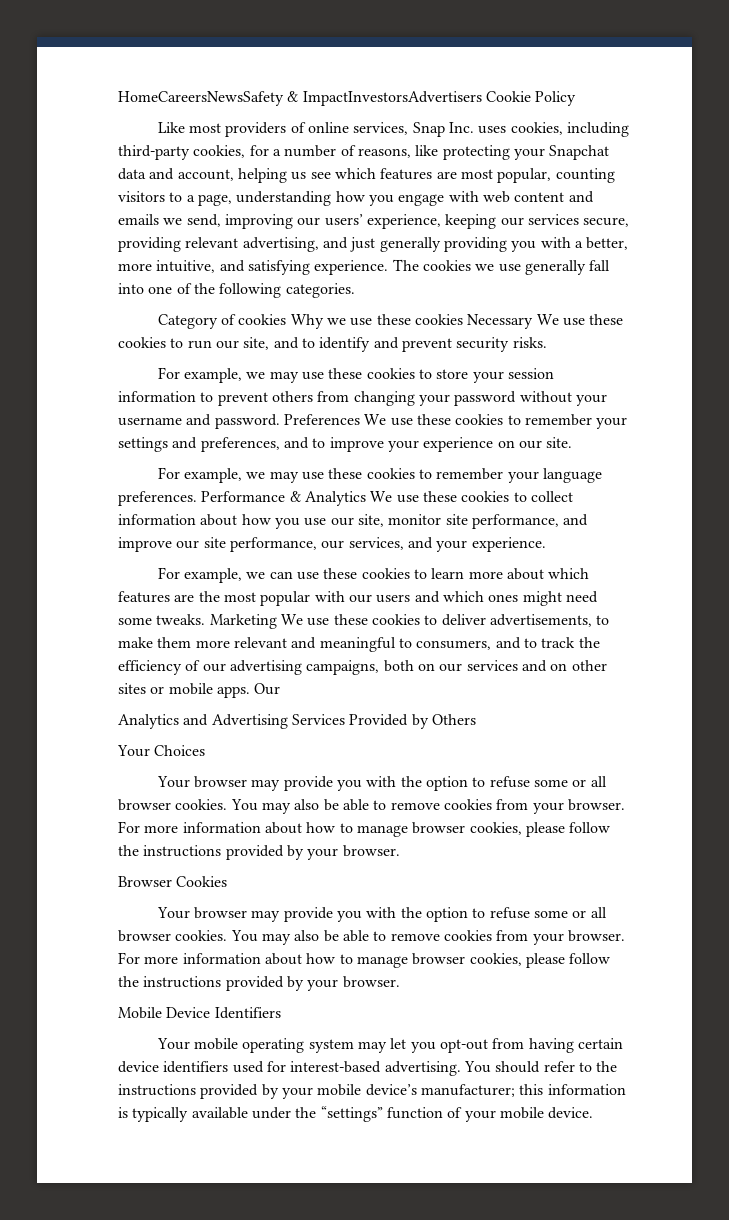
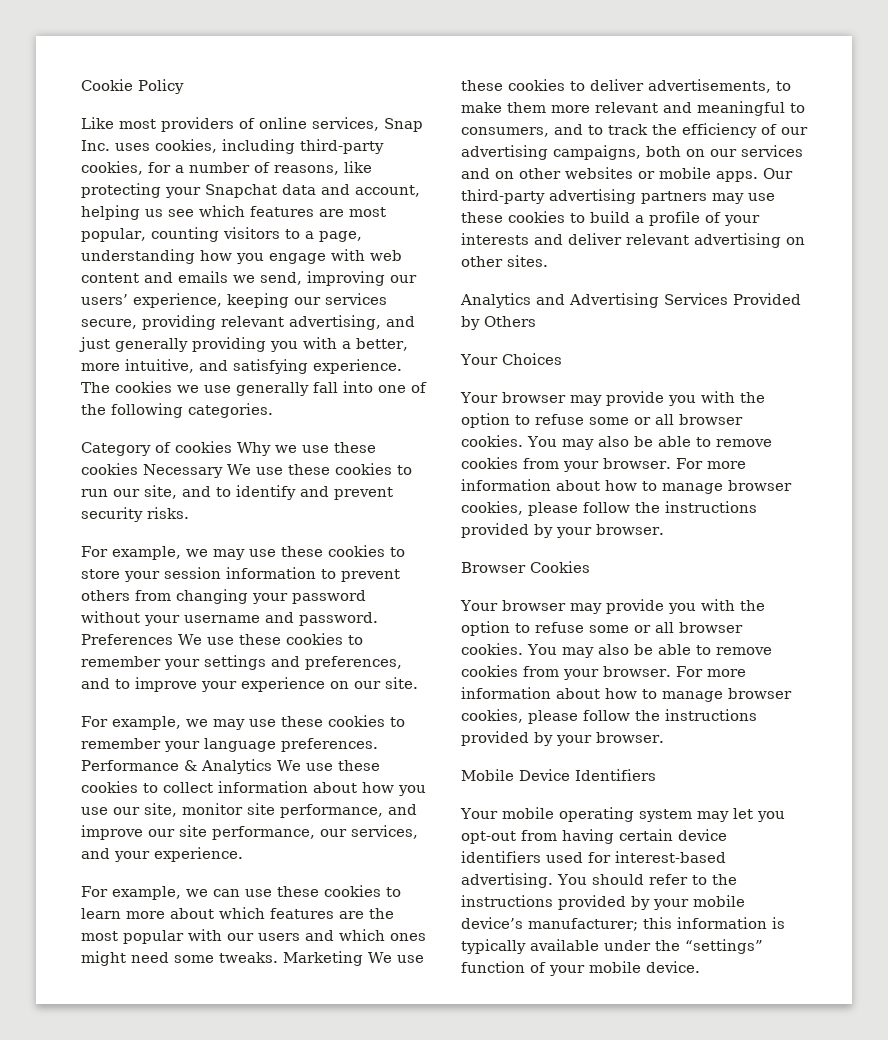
- HomeCareersNewsSafety & ImpactInvestorsAdvertisers Cookie Policy
+ Cookie Policy
- Marketing We use these cookies to deliver advertisements, to make them more relevant and meaningful to consumers, and to track the efficiency of our advertising campaigns, both on our services and on other sites or mobile apps.
+ Marketing We use these cookies to deliver advertisements, to make them more relevant and meaningful to consumers, and to track the efficiency of our advertising campaigns, both on our services and on other websites or mobile apps.
- Our
+ Our third-party advertising partners may use these cookies to build a profile of your interests and deliver relevant advertising on other sites.

